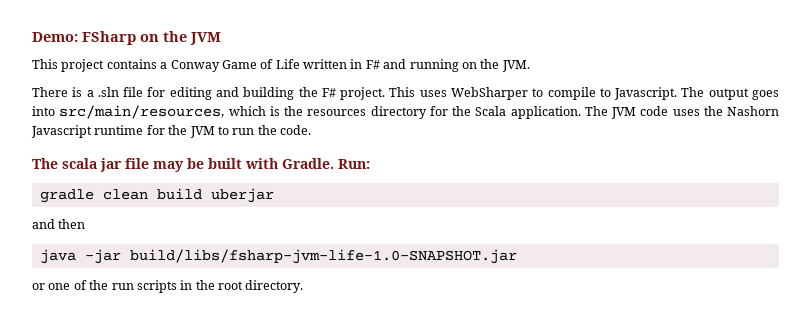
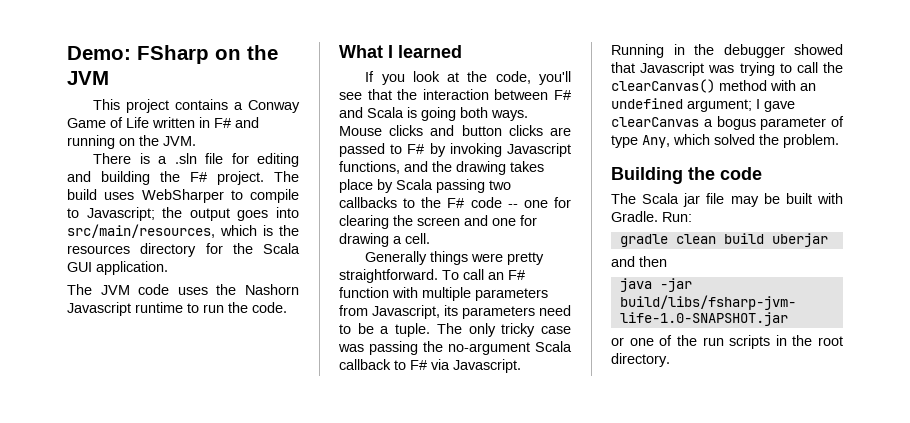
- This uses WebSharper to compile to Javascript. The output goes into src/main/resources, which is the resources directory for the Scala application. The JVM code uses the Nashorn Javascript runtime for the JVM to run the code.
+ The build uses WebSharper to compile to Javascript; the output goes into src/main/resources, which is the resources directory for the Scala GUI application.
+ The JVM code uses the Nashorn Javascript runtime to run the code.
- The scala jar file may be built with Gradle.
+ What I learned
+ If you look at the code, you'll see that the interaction between F# and Scala is going both ways. Mouse clicks and button clicks are passed to F# by invoking Javascript functions, and the drawing takes place by Scala passing two callbacks to the F# code -- one for clearing the screen and one for drawing a cell.
+ Generally things were pretty straightforward. To call an F# function with multiple parameters from Javascript, its parameters need to be a tuple. The only tricky case was passing the no-argument Scala callback to F# via Javascript. Running in the debugger showed that Javascript was trying to call the clearCanvas() method with an undefined argument; I gave clearCanvas a bogus parameter of type Any, which solved the problem.
+ Building the code
+ The Scala jar file may be built with Gradle.

